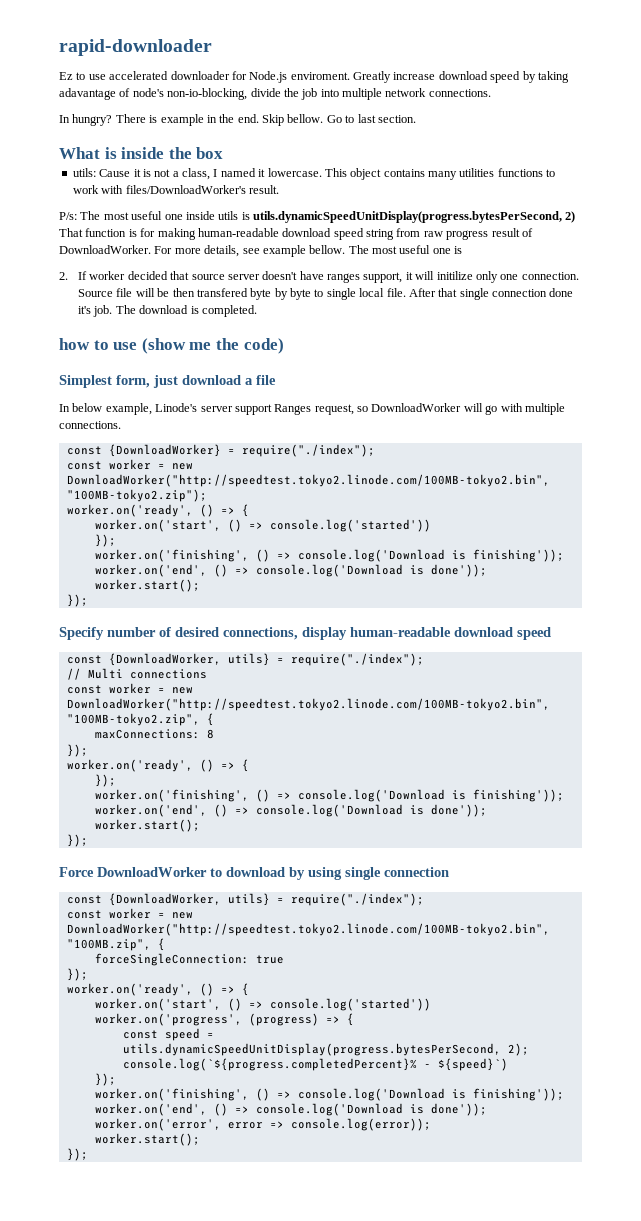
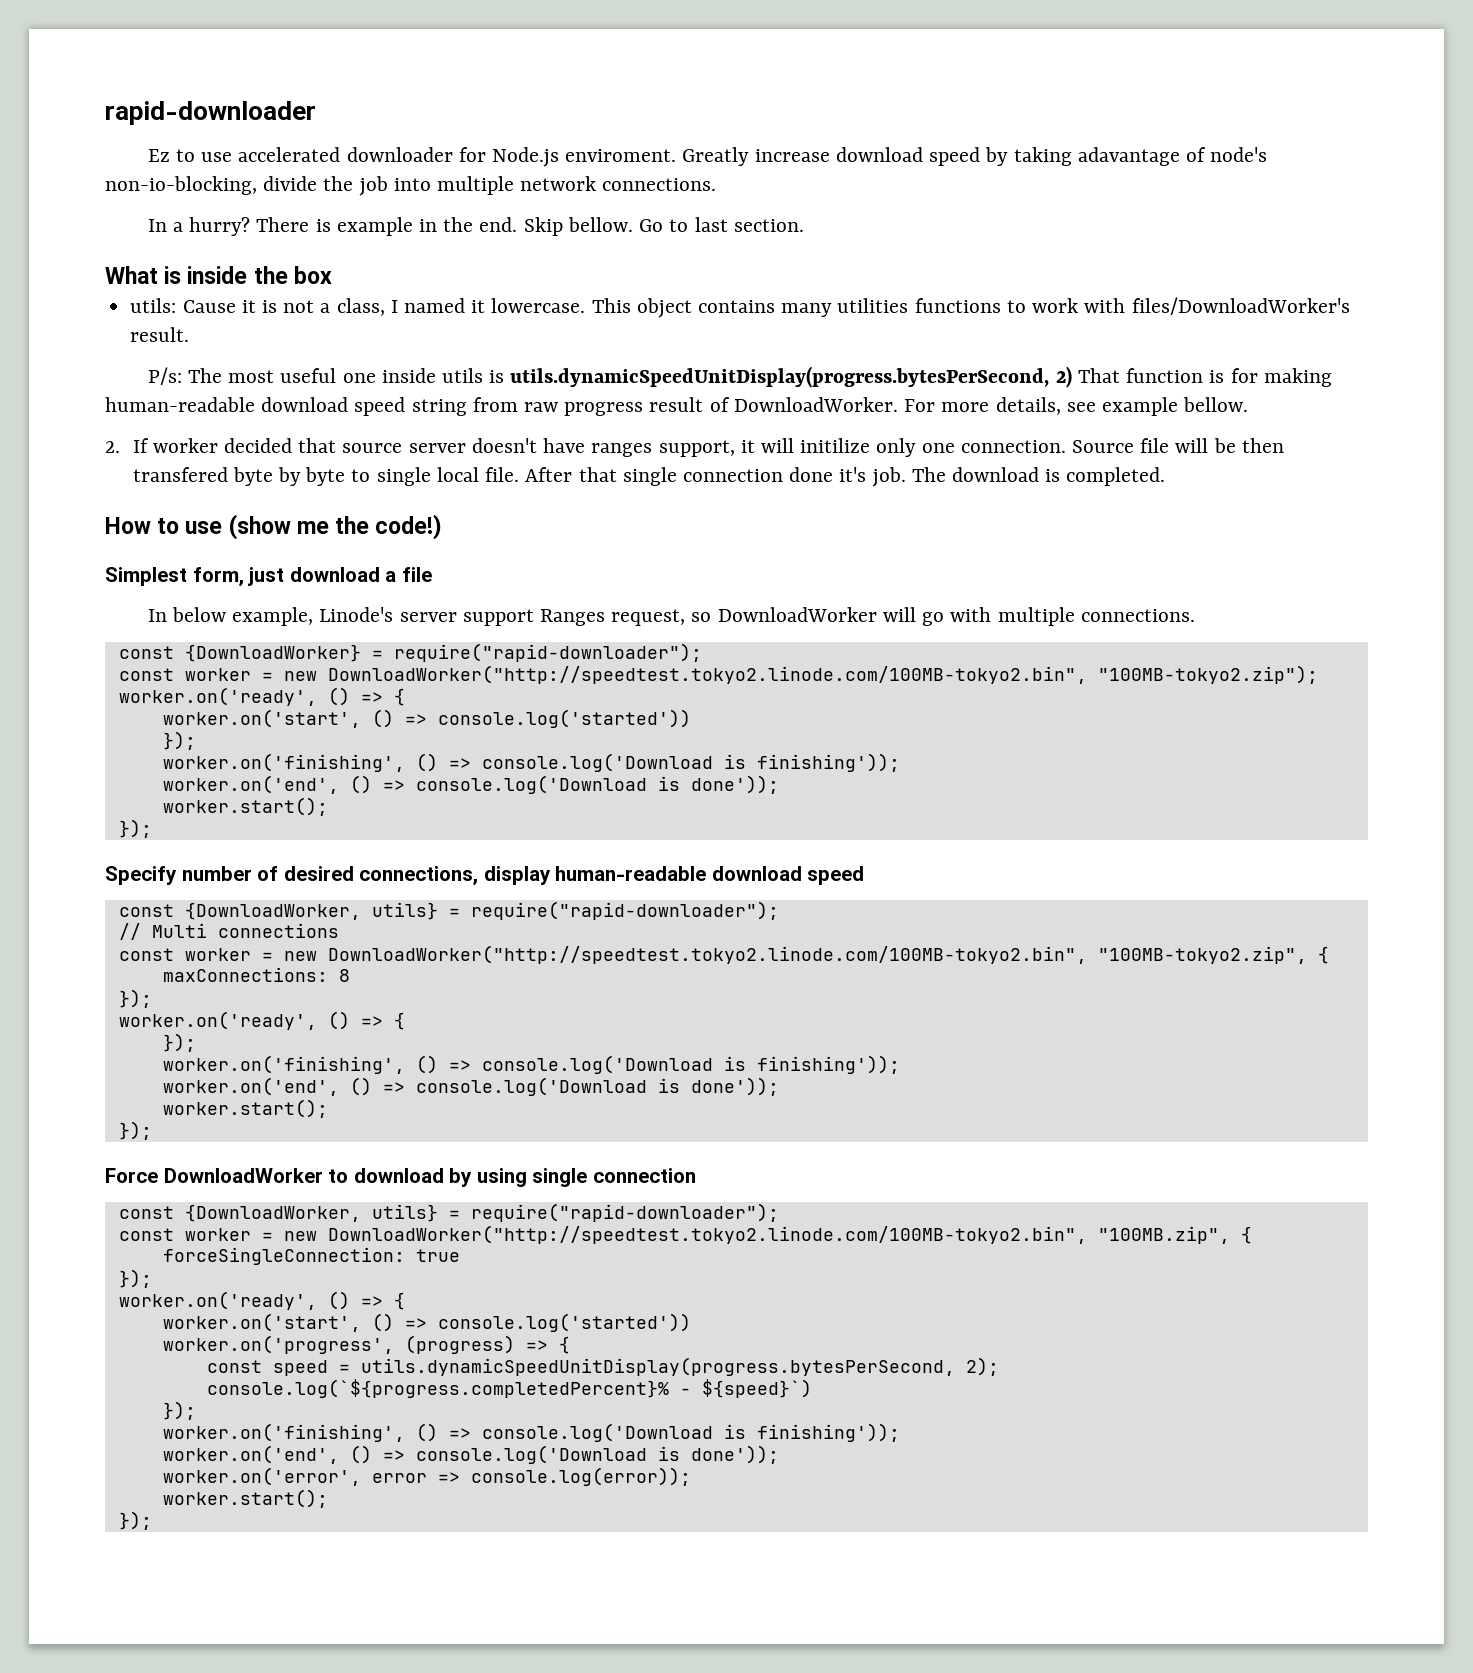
- In hungry?
+ In a hurry?
- The most useful one is
- how to use (show me the code)
+ How to use (show me the code!)
- const {DownloadWorker} = require("./index");
+ const {DownloadWorker} = require("rapid-downloader");
  Specify number of desired connections, display human-readable download speed
- const {DownloadWorker, utils} = require("./index");
+ const {DownloadWorker, utils} = require("rapid-downloader");
  Force DownloadWorker to download by using single connection
- const {DownloadWorker, utils} = require("./index");
+ const {DownloadWorker, utils} = require("rapid-downloader");

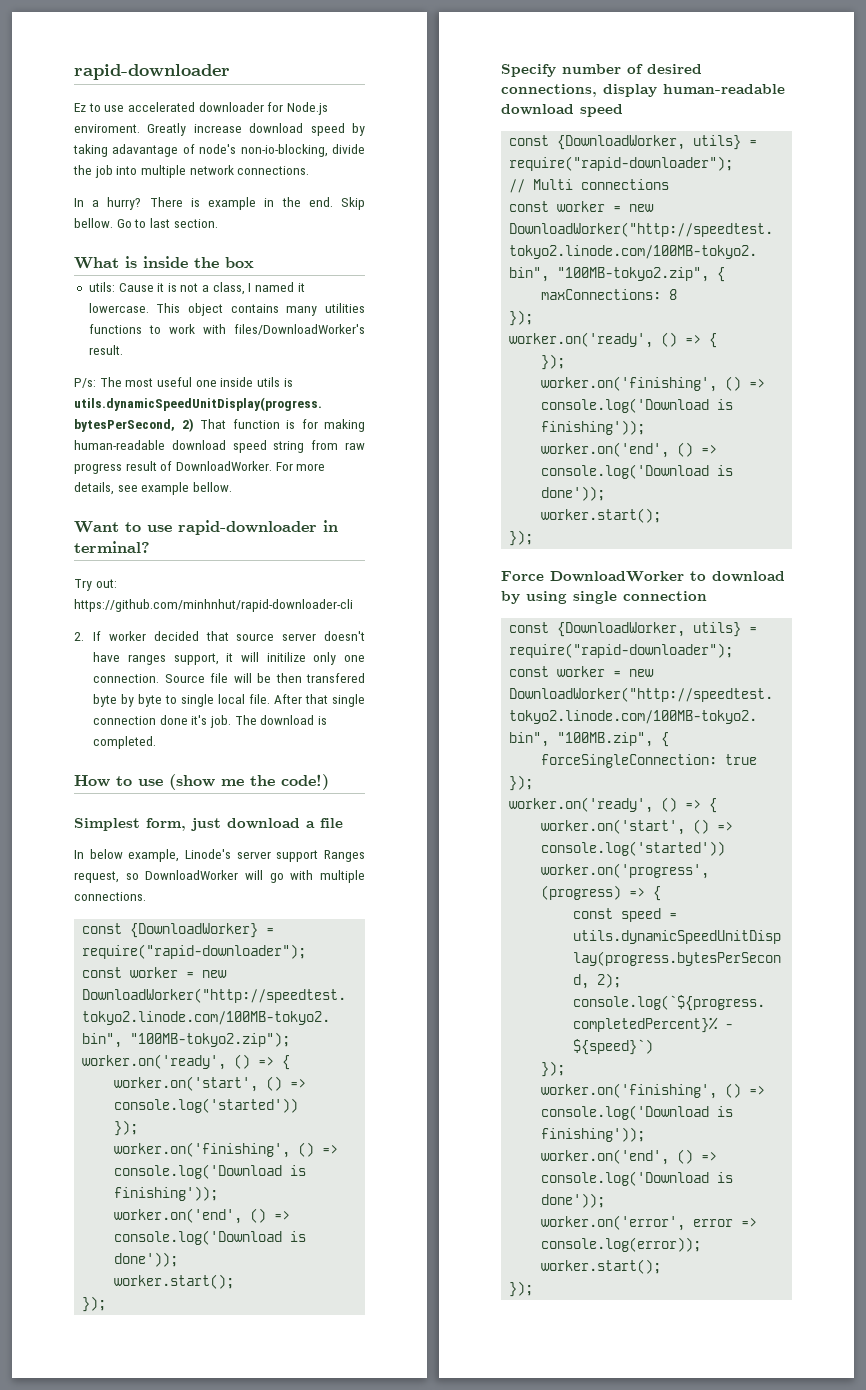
+ Want to use rapid-downloader in terminal?
+ Try out: https://github.com/minhnhut/rapid-downloader-cli

